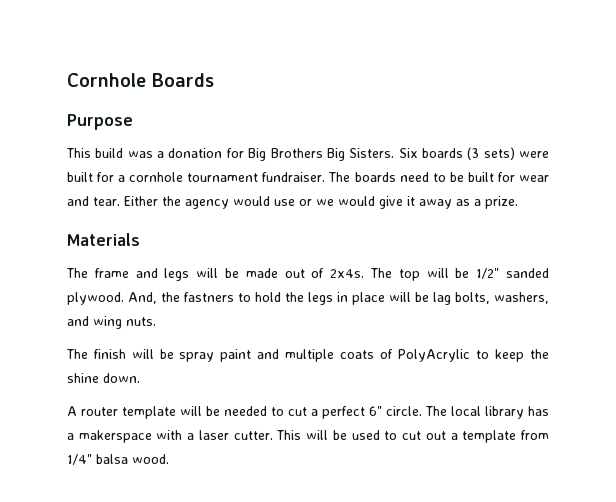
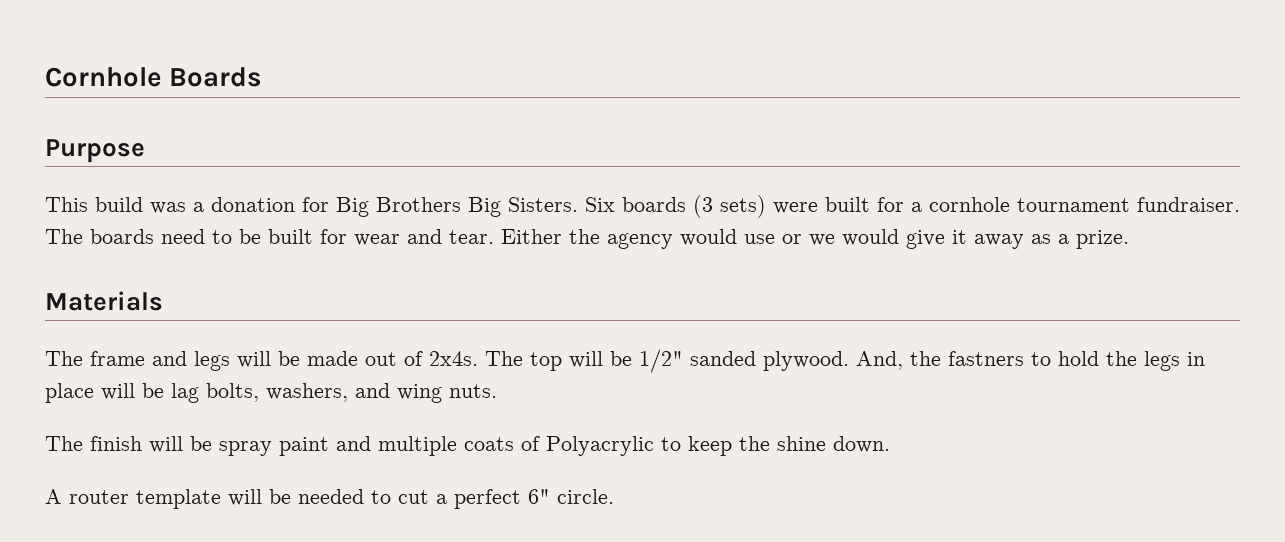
- The finish will be spray paint and multiple coats of PolyAcrylic to keep the shine down.
+ The finish will be spray paint and multiple coats of Polyacrylic to keep the shine down.
- The local library has a makerspace with a laser cutter. This will be used to cut out a template from 1/4" balsa wood.

